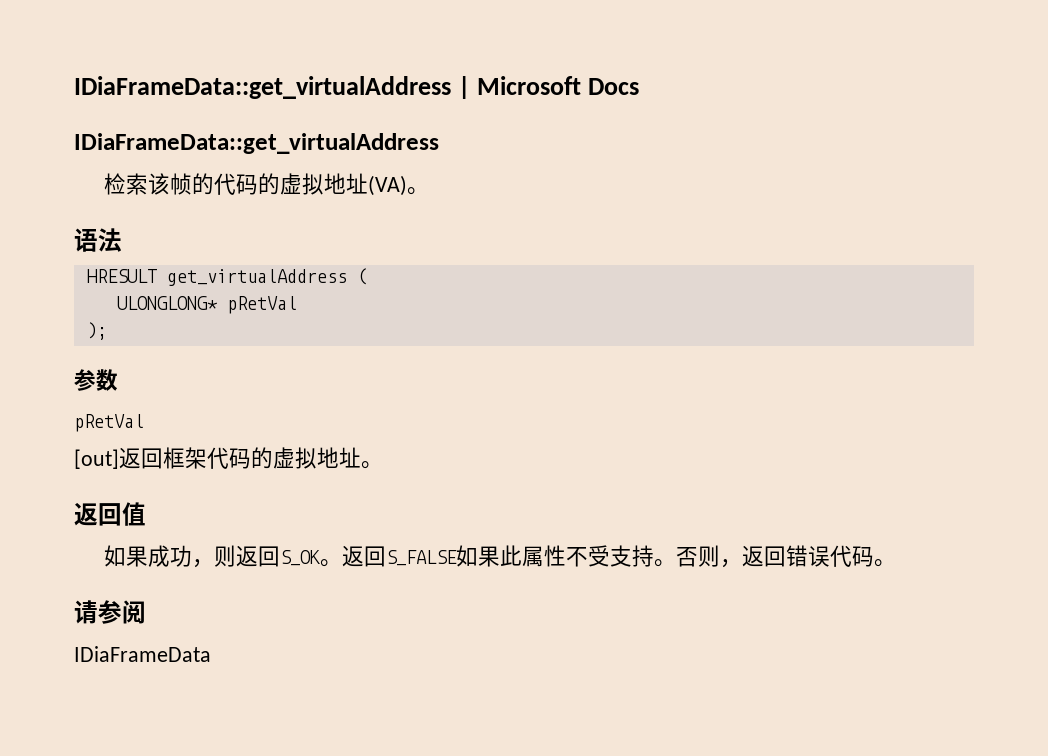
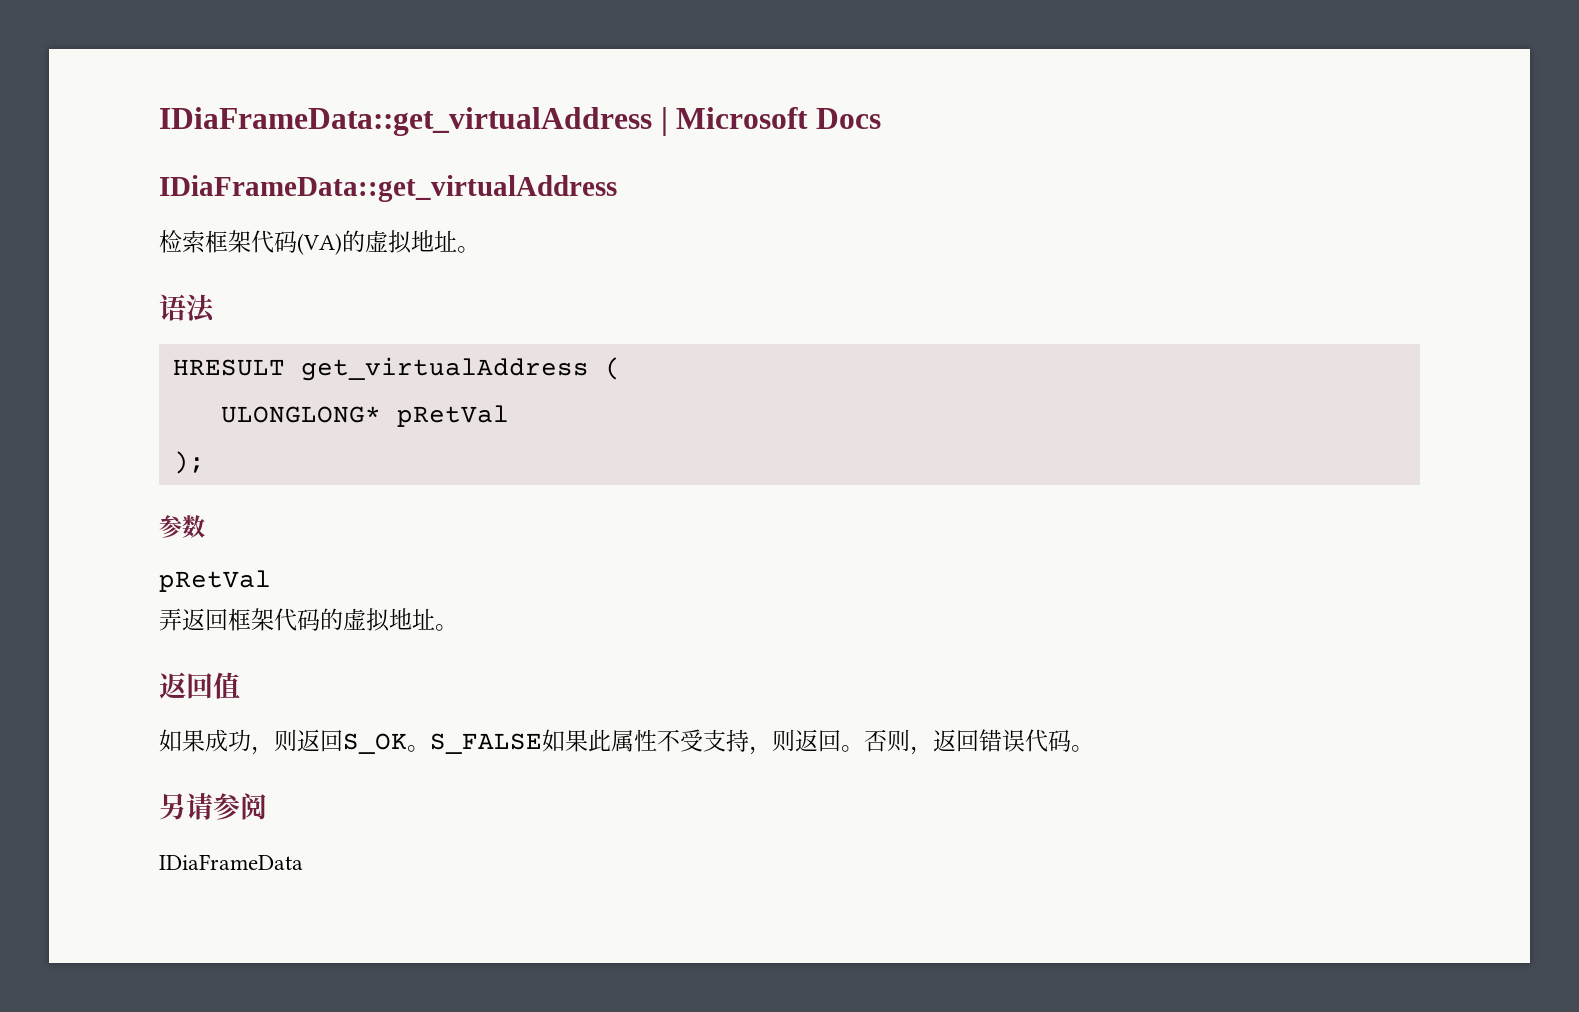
- 检索该帧的代码的虚拟地址(VA)。
+ 检索框架代码(VA)的虚拟地址。
- [out]返回框架代码的虚拟地址。
+ 弄返回框架代码的虚拟地址。
- 返回S_FALSE如果此属性不受支持。
+ S_FALSE如果此属性不受支持，则返回。
- 请参阅
+ 另请参阅

